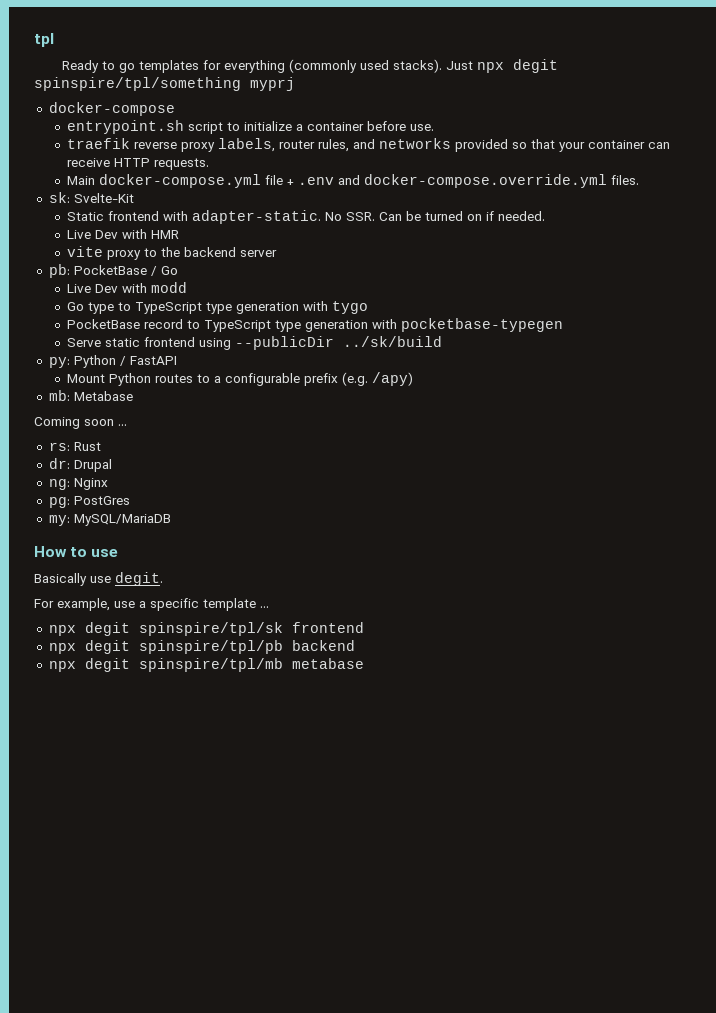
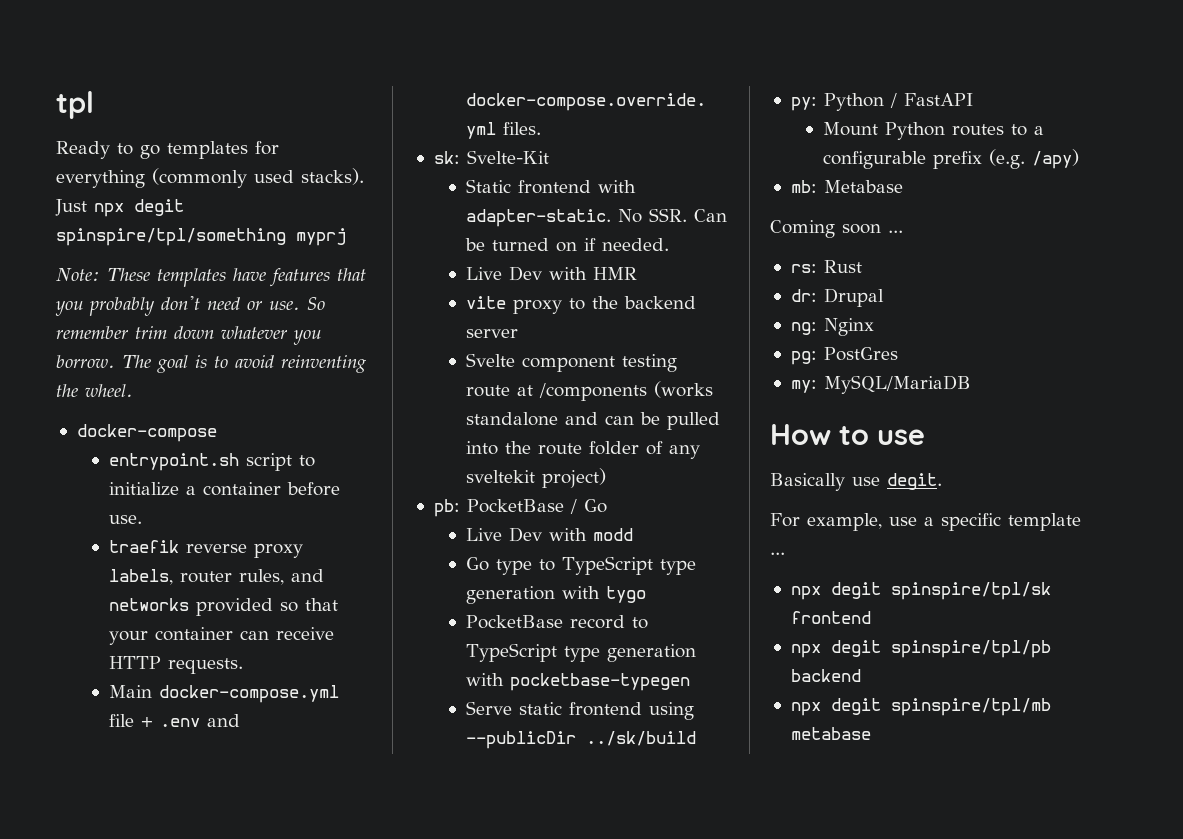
+ Note: These templates have features that you probably don't need or use. So remember trim down whatever you borrow. The goal is to avoid reinventing the wheel.
+ Svelte component testing route at /components (works standalone and can be pulled into the route folder of any sveltekit project)

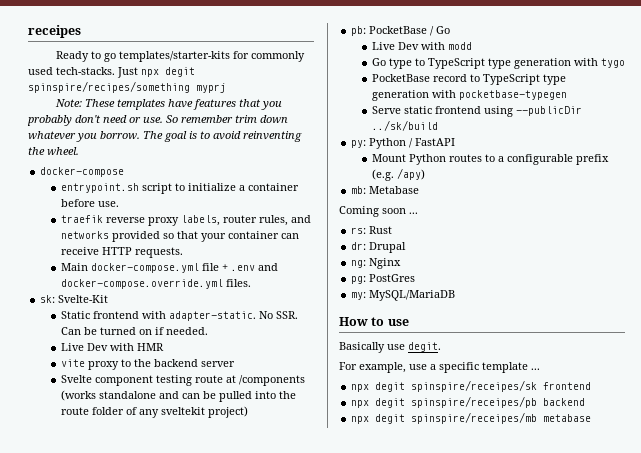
- tpl
+ receipes
- Ready to go templates for everything (commonly used stacks).
+ Ready to go templates/starter-kits for commonly used tech-stacks.
- Just npx degit spinspire/tpl/something myprj
+ Just npx degit spinspire/recipes/something myprj
- npx degit spinspire/tpl/sk frontend
+ npx degit spinspire/receipes/sk frontend
- npx degit spinspire/tpl/pb backend
+ npx degit spinspire/receipes/pb backend
- npx degit spinspire/tpl/mb metabase
+ npx degit spinspire/receipes/mb metabase

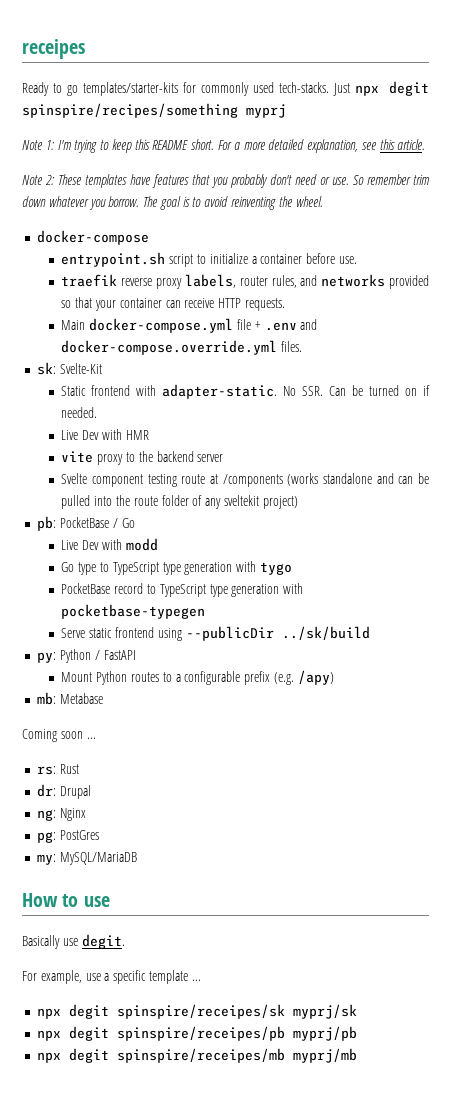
- Note: These templates have features that you probably don't need or use.
+ Note 1: I'm trying to keep this README short. For a more detailed explanation, see this article.
+ Note 2: These templates have features that you probably don't need or use.
- npx degit spinspire/receipes/sk frontend
+ npx degit spinspire/receipes/sk myprj/sk
- npx degit spinspire/receipes/pb backend
+ npx degit spinspire/receipes/pb myprj/pb
- npx degit spinspire/receipes/mb metabase
+ npx degit spinspire/receipes/mb myprj/mb

